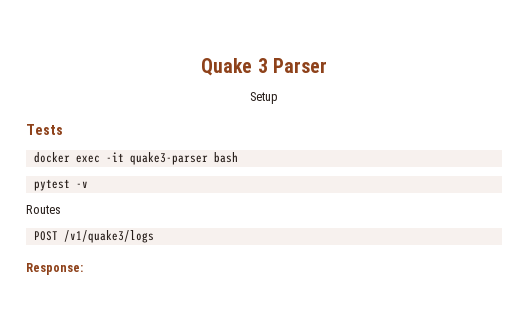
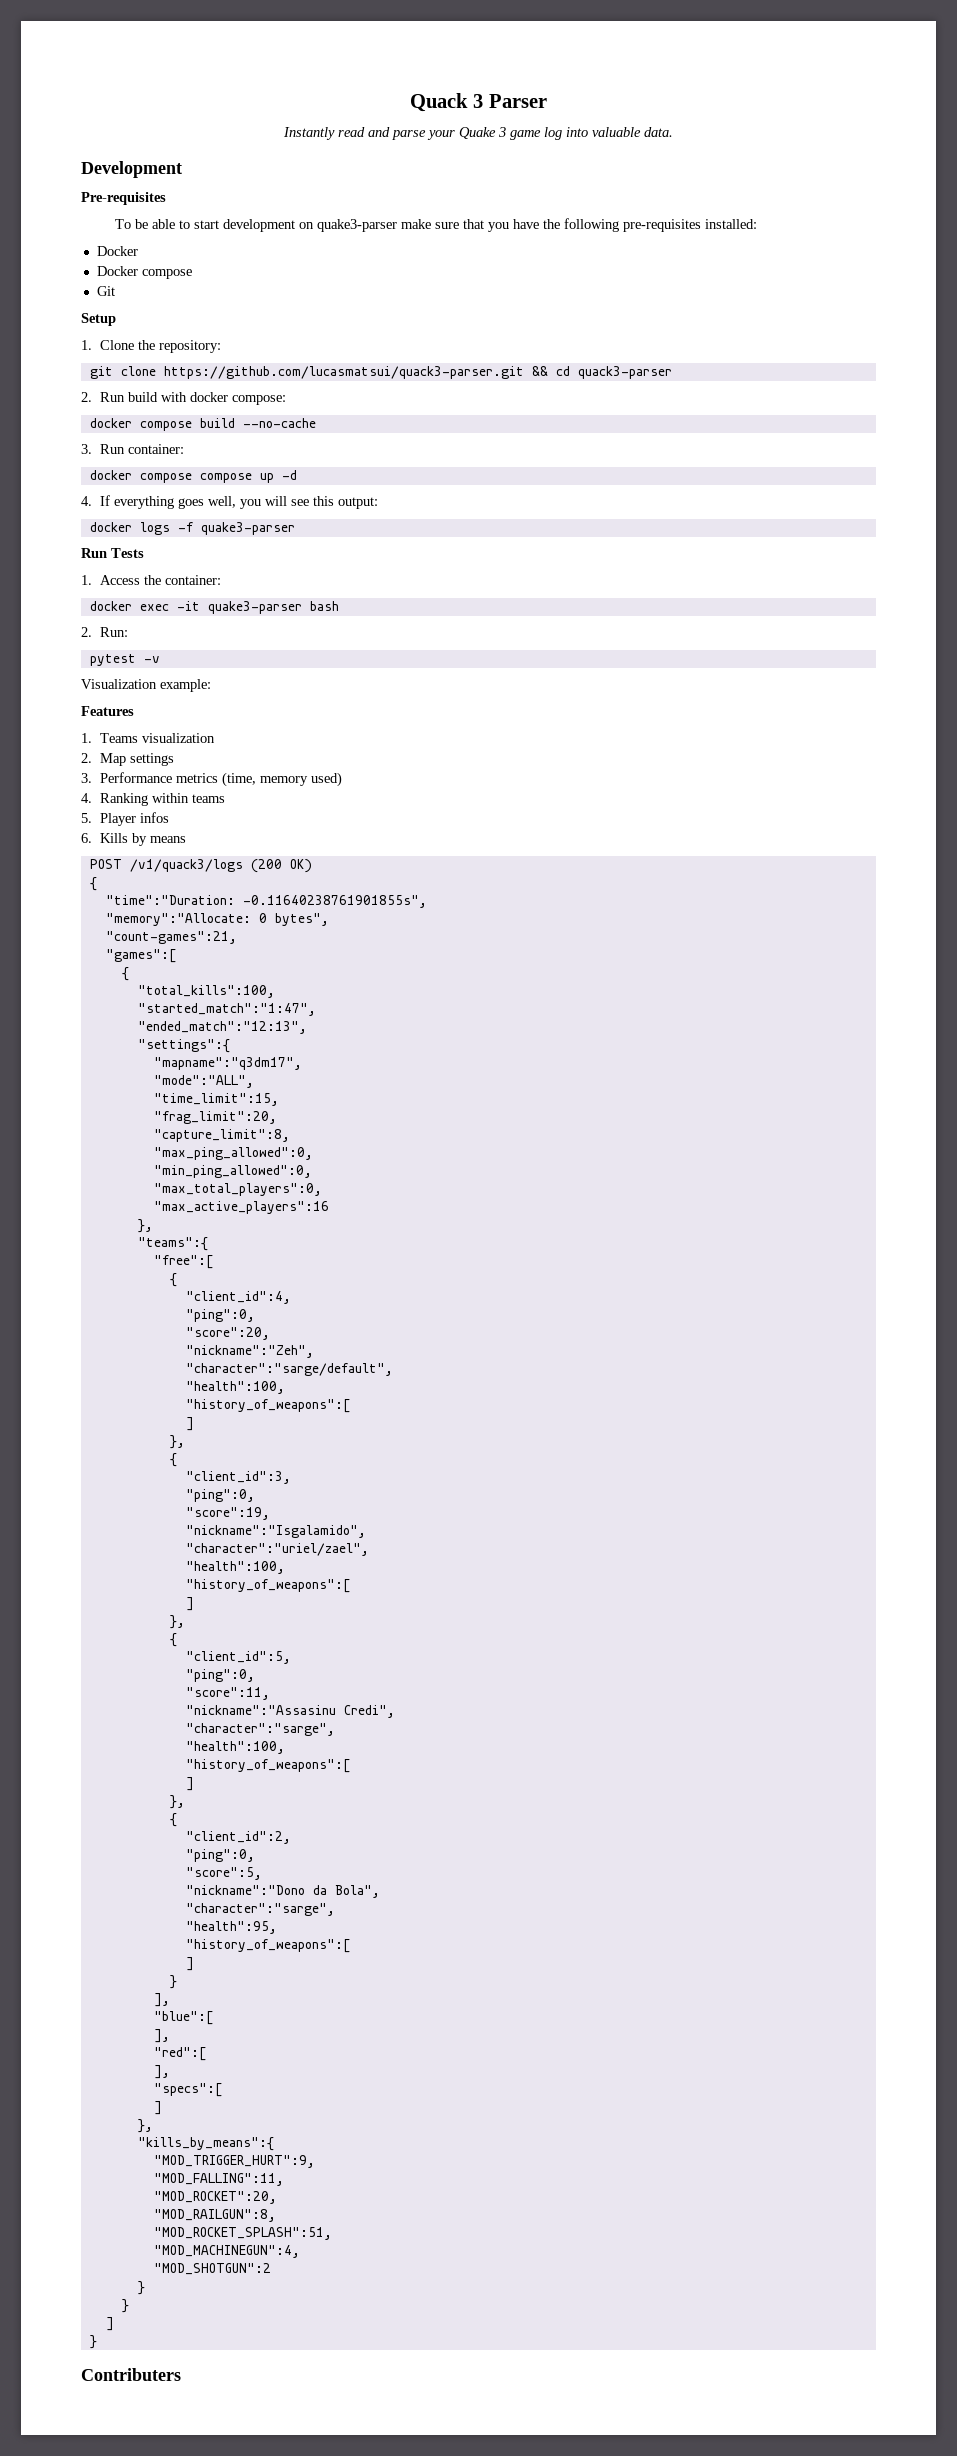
- Quake 3 Parser
+ Quack 3 Parser
+ Instantly read and parse your Quake 3 game log into valuable data.
+ Development
+ Pre-requisites
+ To be able to start development on quake3-parser make sure that you have the following pre-requisites installed:
+ Docker
+ Docker compose
+ Git
  Setup
- Tests
+ 1. Clone the repository:
+ git clone https://github.com/lucasmatsui/quack3-parser.git && cd quack3-parser
+ 2. Run build with docker compose:
+ docker compose build --no-cache
+ 3. Run container:
+ docker compose compose up -d
+ 4. If everything goes well, you will see this output:
+ docker logs -f quake3-parser
+ Run Tests
+ 1. Access the container:
+ 2. Run:
- Routes
- POST /v1/quake3/logs
- Response:
+ Visualization example:
+ Features
+ 1. Teams visualization
+ 2. Map settings
+ 3. Performance metrics (time, memory used)
+ 4. Ranking within teams
+ 5. Player infos
+ 6. Kills by means
+ POST /v1/quack3/logs (200 OK)
+ {
+ "time":"Duration: -0.11640238761901855s",
+ "memory":"Allocate: 0 bytes",
+ "count-games":21,
+ "games":[
+ {
+ "total_kills":100,
+ "started_match":"1:47",
+ "ended_match":"12:13",
+ "settings":{
+ "mapname":"q3dm17",
+ "mode":"ALL",
+ "time_limit":15,
+ "frag_limit":20,
+ "capture_limit":8,
+ "max_ping_allowed":0,
+ "min_ping_allowed":0,
+ "max_total_players":0,
+ "max_active_players":16
+ },
+ "teams":{
+ "free":[
+ {
+ "client_id":4,
+ "ping":0,
+ "score":20,
+ "nickname":"Zeh",
+ "character":"sarge/default",
+ "health":100,
+ "history_of_weapons":[
+ ]
+ },
+ {
+ "client_id":3,
+ "ping":0,
+ "score":19,
+ "nickname":"Isgalamido",
+ "character":"uriel/zael",
+ "health":100,
+ "history_of_weapons":[
+ ]
+ },
+ {
+ "client_id":5,
+ "ping":0,
+ "score":11,
+ "nickname":"Assasinu Credi",
+ "character":"sarge",
+ "health":100,
+ "history_of_weapons":[
+ ]
+ },
+ {
+ "client_id":2,
+ "ping":0,
+ "score":5,
+ "nickname":"Dono da Bola",
+ "character":"sarge",
+ "health":95,
+ "history_of_weapons":[
+ ]
+ }
+ ],
+ "blue":[
+ ],
+ "red":[
+ ],
+ "specs":[
+ ]
+ },
+ "kills_by_means":{
+ "MOD_TRIGGER_HURT":9,
+ "MOD_FALLING":11,
+ "MOD_ROCKET":20,
+ "MOD_RAILGUN":8,
+ "MOD_ROCKET_SPLASH":51,
+ "MOD_MACHINEGUN":4,
+ "MOD_SHOTGUN":2
+ }
+ }
+ ]
+ }
+ Contributers

